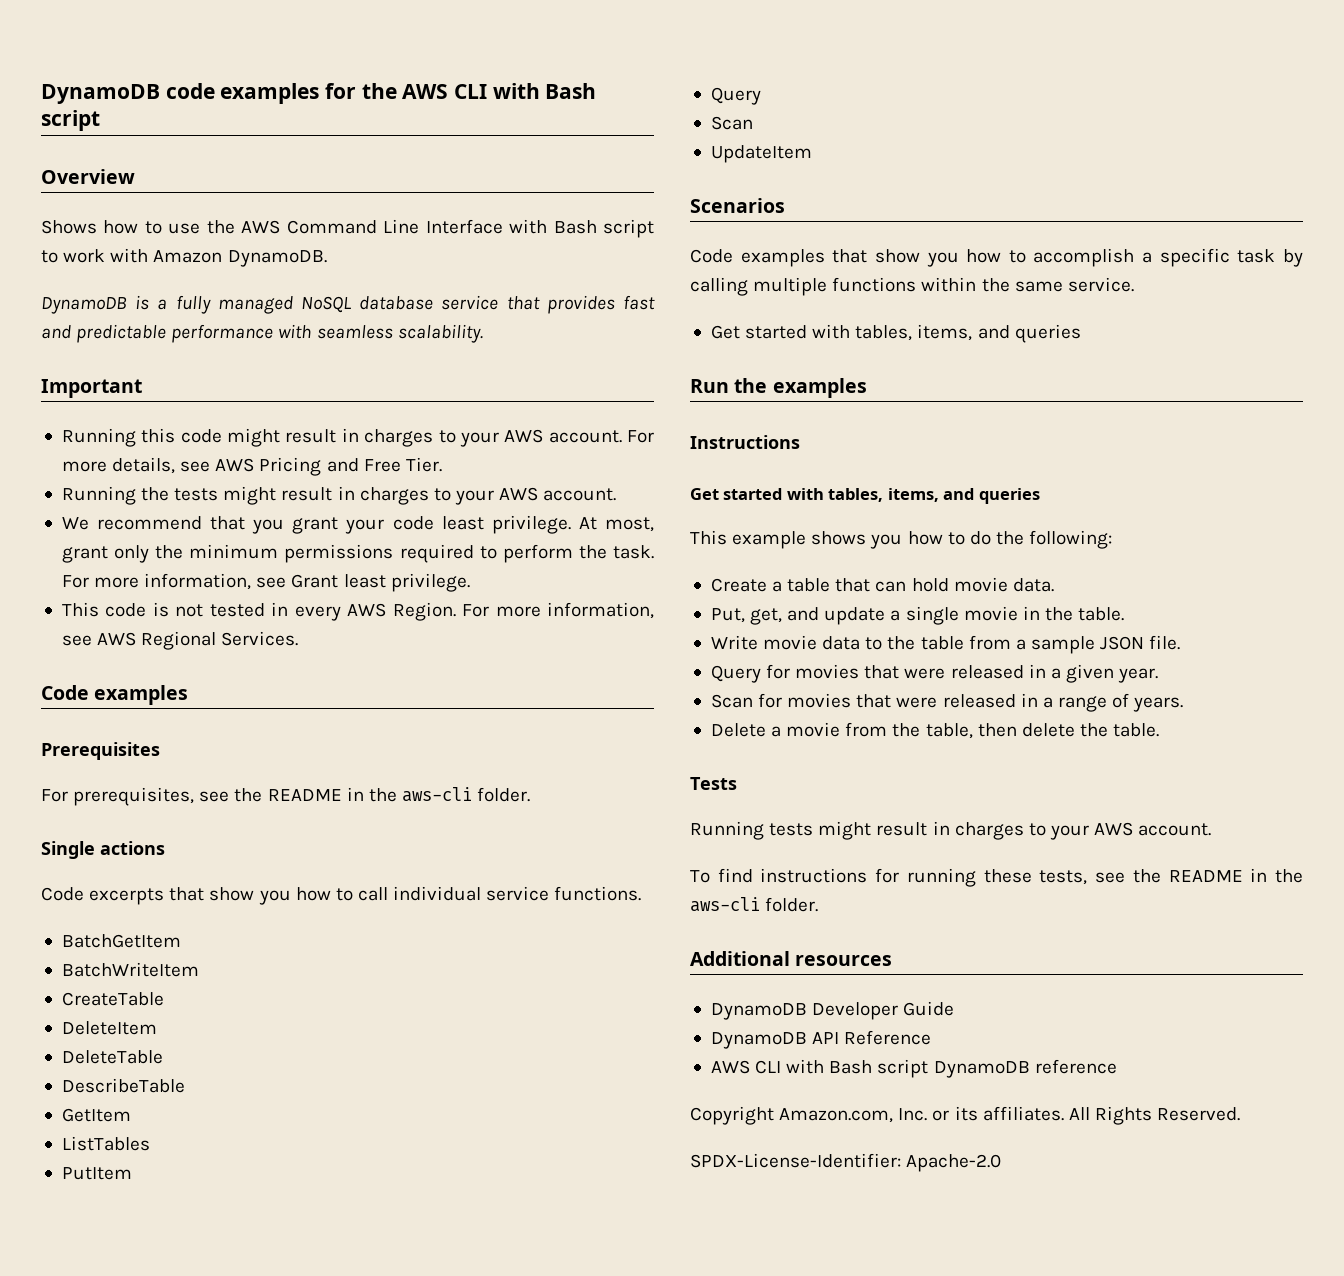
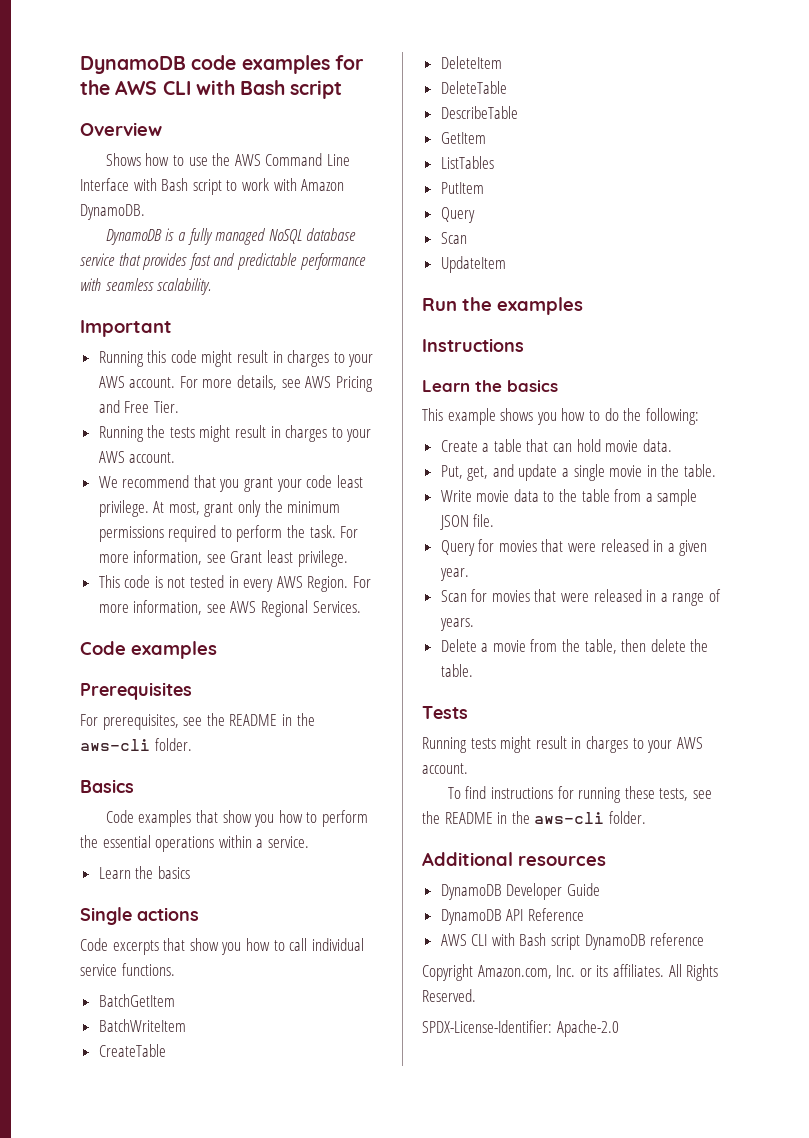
+ Basics
+ Code examples that show you how to perform the essential operations within a service.
+ Learn the basics
- Scenarios
- Code examples that show you how to accomplish a specific task by calling multiple functions within the same service.
- Get started with tables, items, and queries
  Run the examples
  Instructions
- Get started with tables, items, and queries
+ Learn the basics

